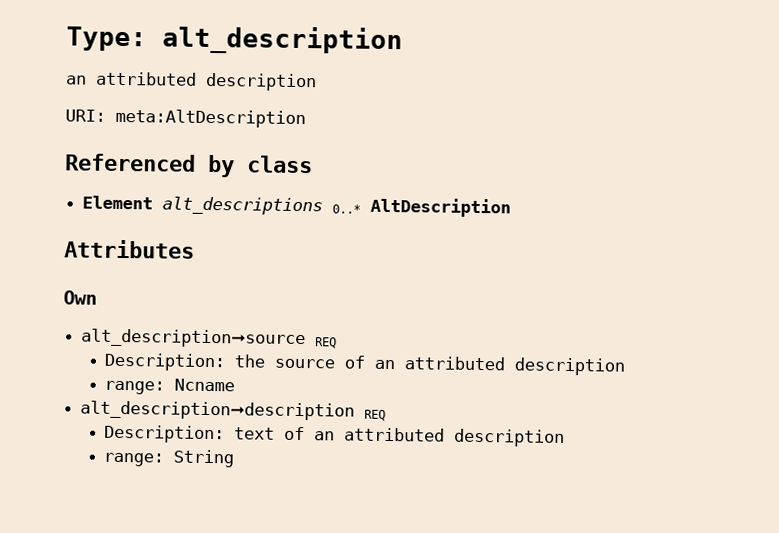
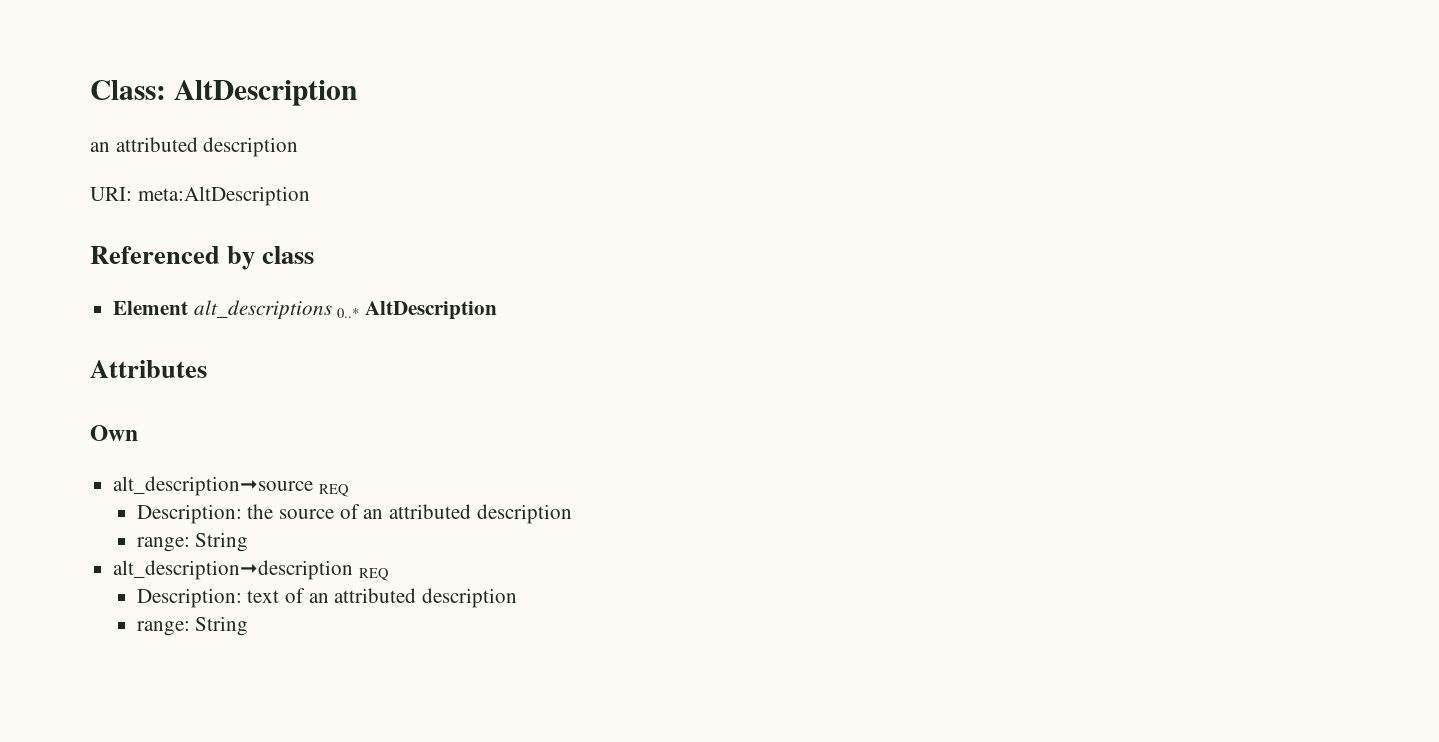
- Type: alt_description
+ Class: AltDescription
  Description: the source of an attributed description
- range: Ncname
+ range: String

